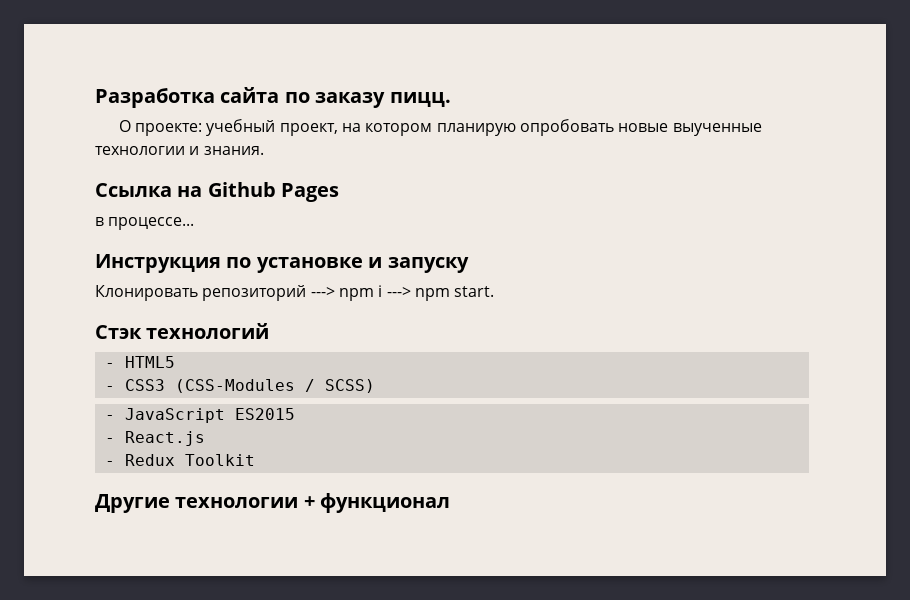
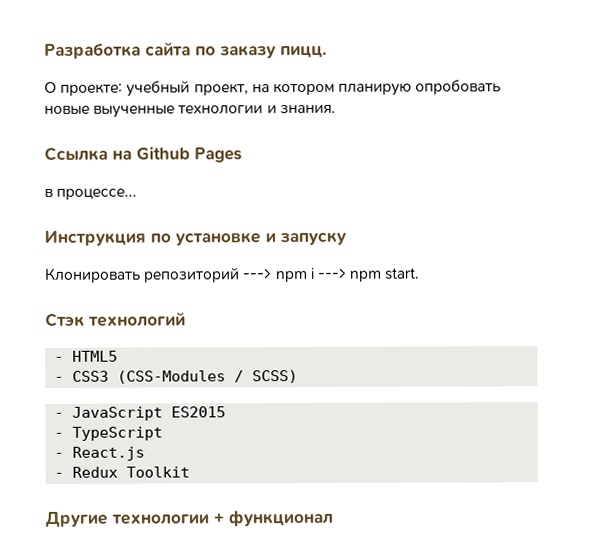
+ - TypeScript

